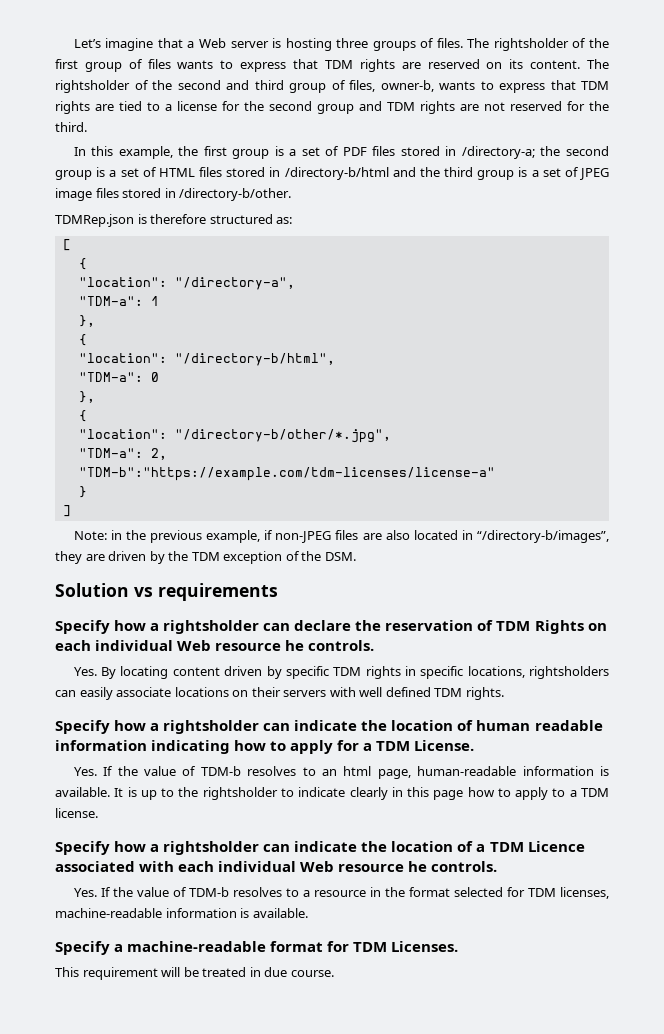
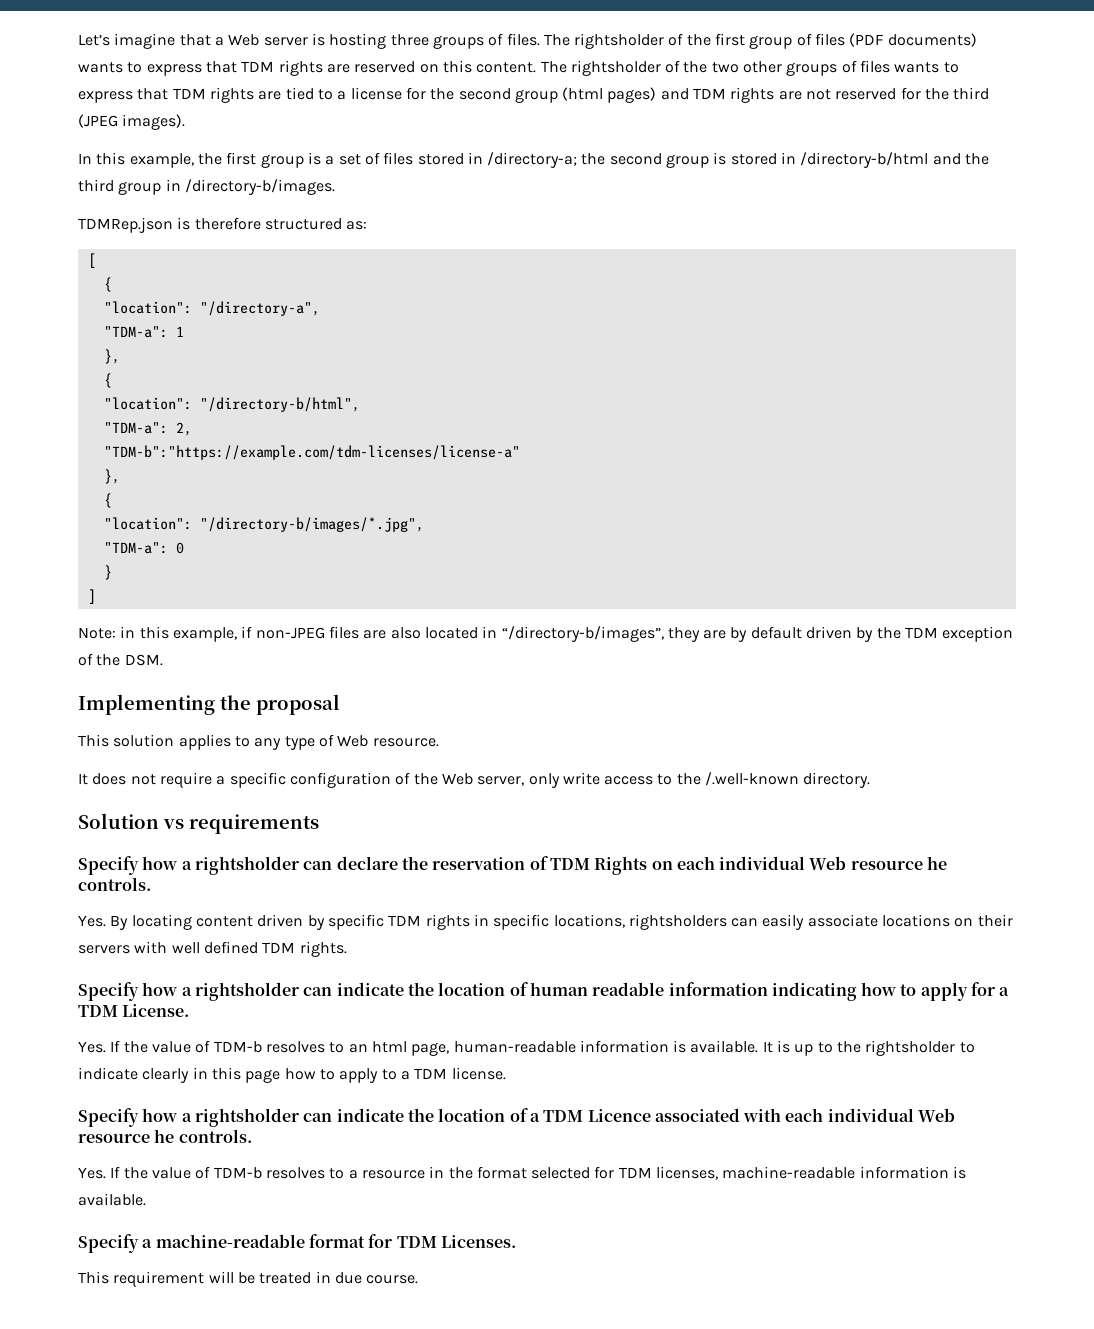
- The rightsholder of the first group of files wants to express that TDM rights are reserved on its content.
+ The rightsholder of the first group of files (PDF documents) wants to express that TDM rights are reserved on this content.
- The rightsholder of the second and third group of files, owner-b, wants to express that TDM rights are tied to a license for the second group and TDM rights are not reserved for the third.
+ The rightsholder of the two other groups of files wants to express that TDM rights are tied to a license for the second group (html pages) and TDM rights are not reserved for the third (JPEG images).
- In this example, the first group is a set of PDF files stored in /directory-a; the second group is a set of HTML files stored in /directory-b/html and the third group is a set of JPEG image files stored in /directory-b/other.
+ In this example, the first group is a set of files stored in /directory-a; the second group is stored in /directory-b/html and the third group in /directory-b/images.
- "TDM-a": 0
+ "TDM-a": 2,
+ "TDM-b":"https://example.com/tdm-licenses/license-a"
  },
  {
- "location": "/directory-b/other/*.jpg",
- "TDM-a": 2,
- "TDM-b":"https://example.com/tdm-licenses/license-a"
+ "location": "/directory-b/images/*.jpg",
+ "TDM-a": 0
- Note: in the previous example, if non-JPEG files are also located in “/directory-b/images”, they are driven by the TDM exception of the DSM.
+ Note: in this example, if non-JPEG files are also located in “/directory-b/images”, they are by default driven by the TDM exception of the DSM.
+ Implementing the proposal
+ This solution applies to any type of Web resource.
+ It does not require a specific configuration of the Web server, only write access to the /.well-known directory.

